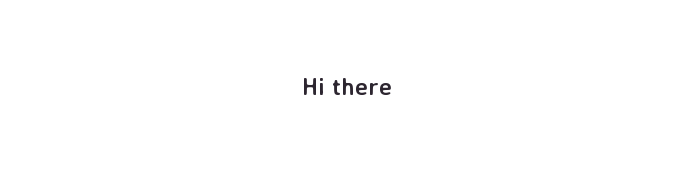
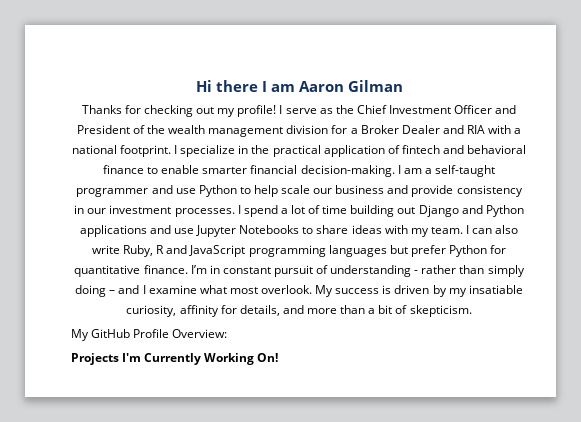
- Hi there
+ Hi there I am Aaron Gilman
+ Thanks for checking out my profile! I serve as the Chief Investment Officer and President of the wealth management division for a Broker Dealer and RIA with a national footprint. I specialize in the practical application of fintech and behavioral finance to enable smarter financial decision-making. I am a self-taught programmer and use Python to help scale our business and provide consistency in our investment processes. I spend a lot of time building out Django and Python applications and use Jupyter Notebooks to share ideas with my team. I can also write Ruby, R and JavaScript programming languages but prefer Python for quantitative finance. I’m in constant pursuit of understanding - rather than simply doing – and I examine what most overlook. My success is driven by my insatiable curiosity, affinity for details, and more than a bit of skepticism.
+ My GitHub Profile Overview:
+ Projects I'm Currently Working On!

